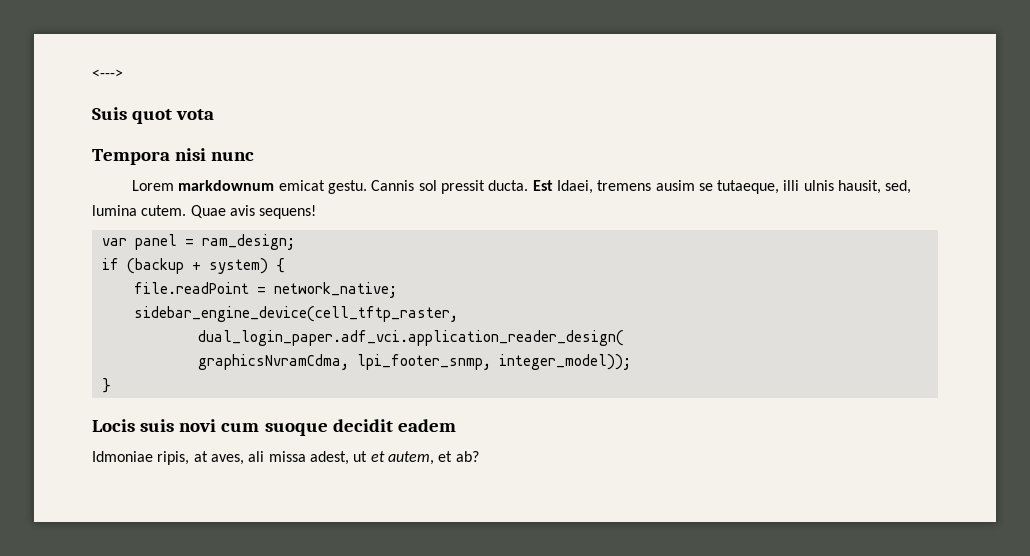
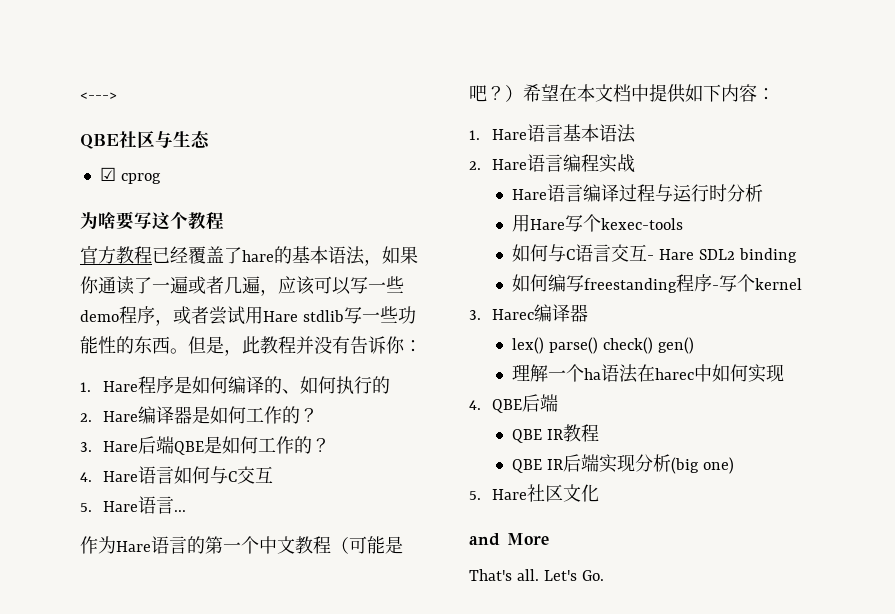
- Suis quot vota
- Tempora nisi nunc
- Lorem markdownum emicat gestu. Cannis sol pressit ducta. Est Idaei, tremens ausim se tutaeque, illi ulnis hausit, sed, lumina cutem. Quae avis sequens!
- var panel = ram_design;
- if (backup + system) {
- file.readPoint = network_native;
- sidebar_engine_device(cell_tftp_raster,
- dual_login_paper.adf_vci.application_reader_design(
- graphicsNvramCdma, lpi_footer_snmp, integer_model));
- }
- Locis suis novi cum suoque decidit eadem
- Idmoniae ripis, at aves, ali missa adest, ut et autem, et ab?
+ QBE社区与生态
+ ☑ cprog
+ 为啥要写这个教程
+ 官方教程已经覆盖了hare的基本语法，如果你通读了一遍或者几遍，应该可以写一些demo程序，或者尝试用Hare stdlib写一些功能性的东西。但是，此教程并没有告诉你：
+ 1. Hare程序是如何编译的、如何执行的
+ 2. Hare编译器是如何工作的？
+ 3. Hare后端QBE是如何工作的？
+ 4. Hare语言如何与C交互
+ 5. Hare语言...
+ 作为Hare语言的第一个中文教程（可能是吧？）希望在本文档中提供如下内容：
+ 1. Hare语言基本语法
+ 2. Hare语言编程实战
+ Hare语言编译过程与运行时分析
+ 用Hare写个kexec-tools
+ 如何与C语言交互- Hare SDL2 binding
+ 如何编写freestanding程序-写个kernel
+ 3. Harec编译器
+ lex() parse() check() gen()
+ 理解一个ha语法在harec中如何实现
+ 4. QBE后端
+ QBE IR教程
+ QBE IR后端实现分析(big one)
+ 5. Hare社区文化
+ and More
+ That's all. Let's Go.

